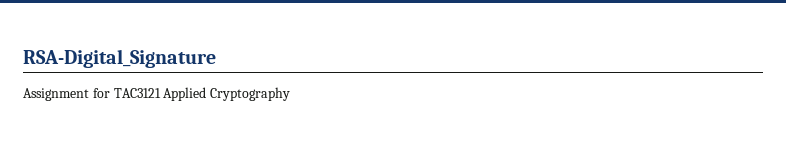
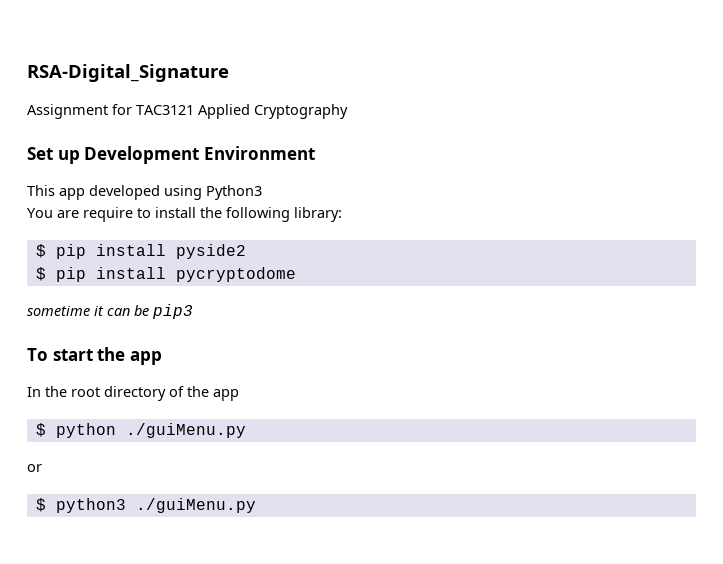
+ Set up Development Environment
+ This app developed using Python3
+ You are require to install the following library:
+ $ pip install pyside2
+ $ pip install pycryptodome
+ sometime it can be pip3
+ To start the app
+ In the root directory of the app
+ $ python ./guiMenu.py
+ or
+ $ python3 ./guiMenu.py

